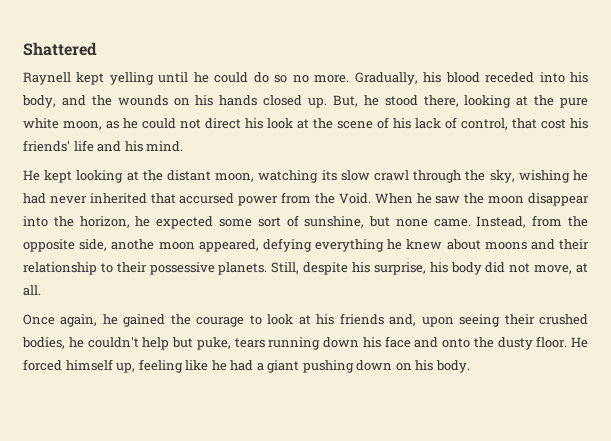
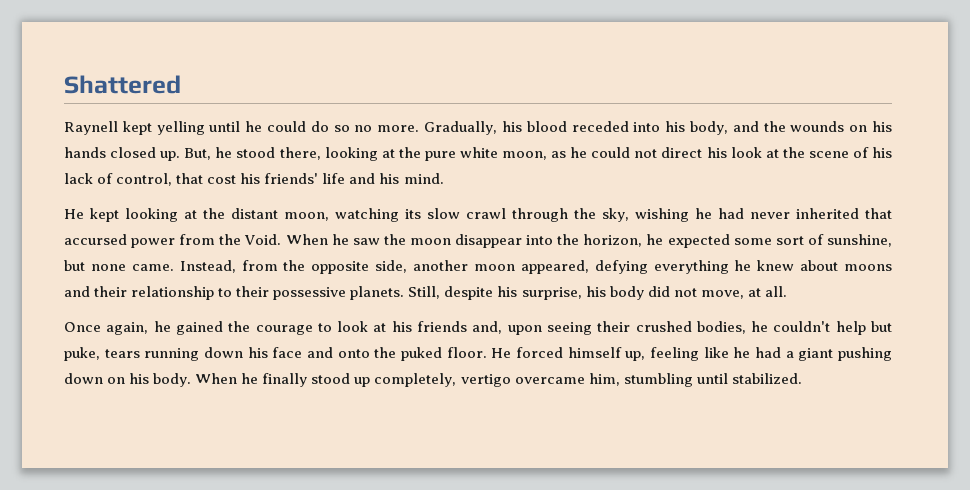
- Instead, from the opposite side, anothe moon appeared, defying everything he knew about moons and their relationship to their possessive planets.
+ Instead, from the opposite side, another moon appeared, defying everything he knew about moons and their relationship to their possessive planets.
- Once again, he gained the courage to look at his friends and, upon seeing their crushed bodies, he couldn't help but puke, tears running down his face and onto the dusty floor.
+ Once again, he gained the courage to look at his friends and, upon seeing their crushed bodies, he couldn't help but puke, tears running down his face and onto the puked floor.
+ When he finally stood up completely, vertigo overcame him, stumbling until stabilized.

